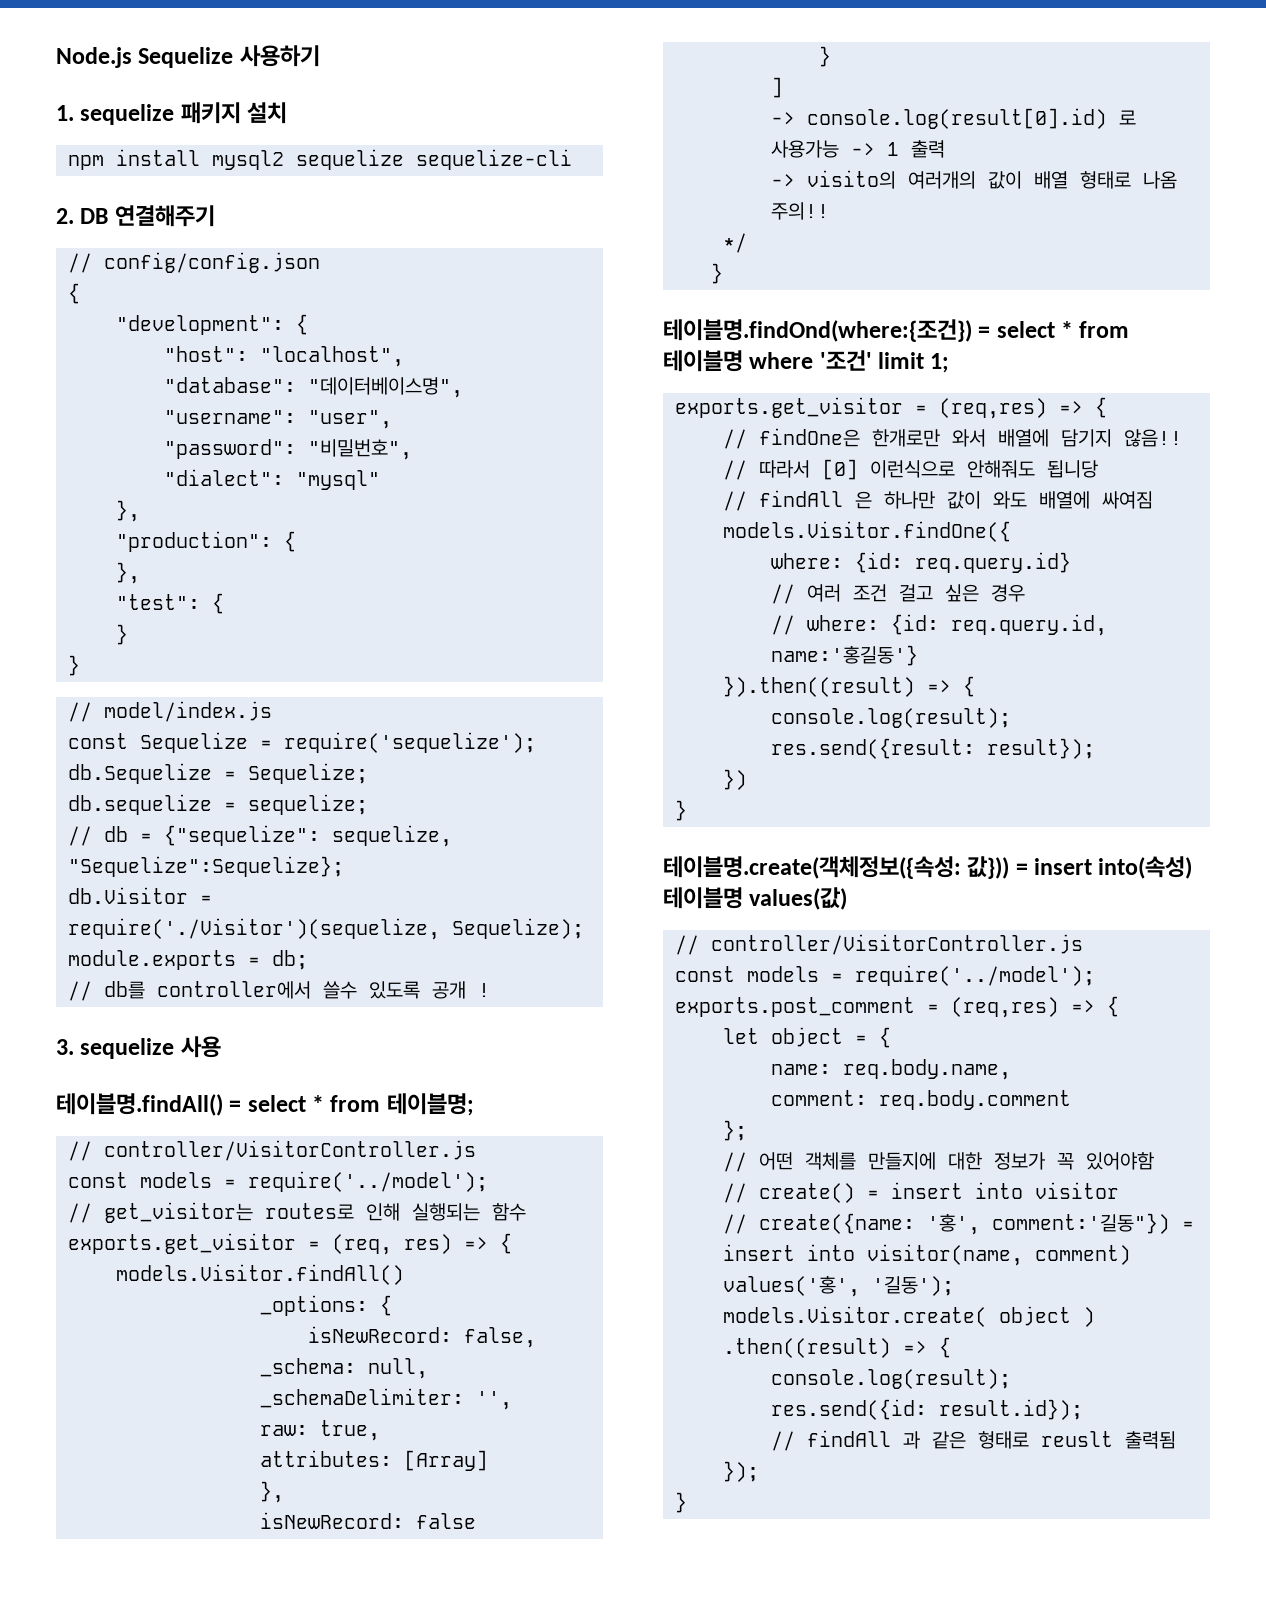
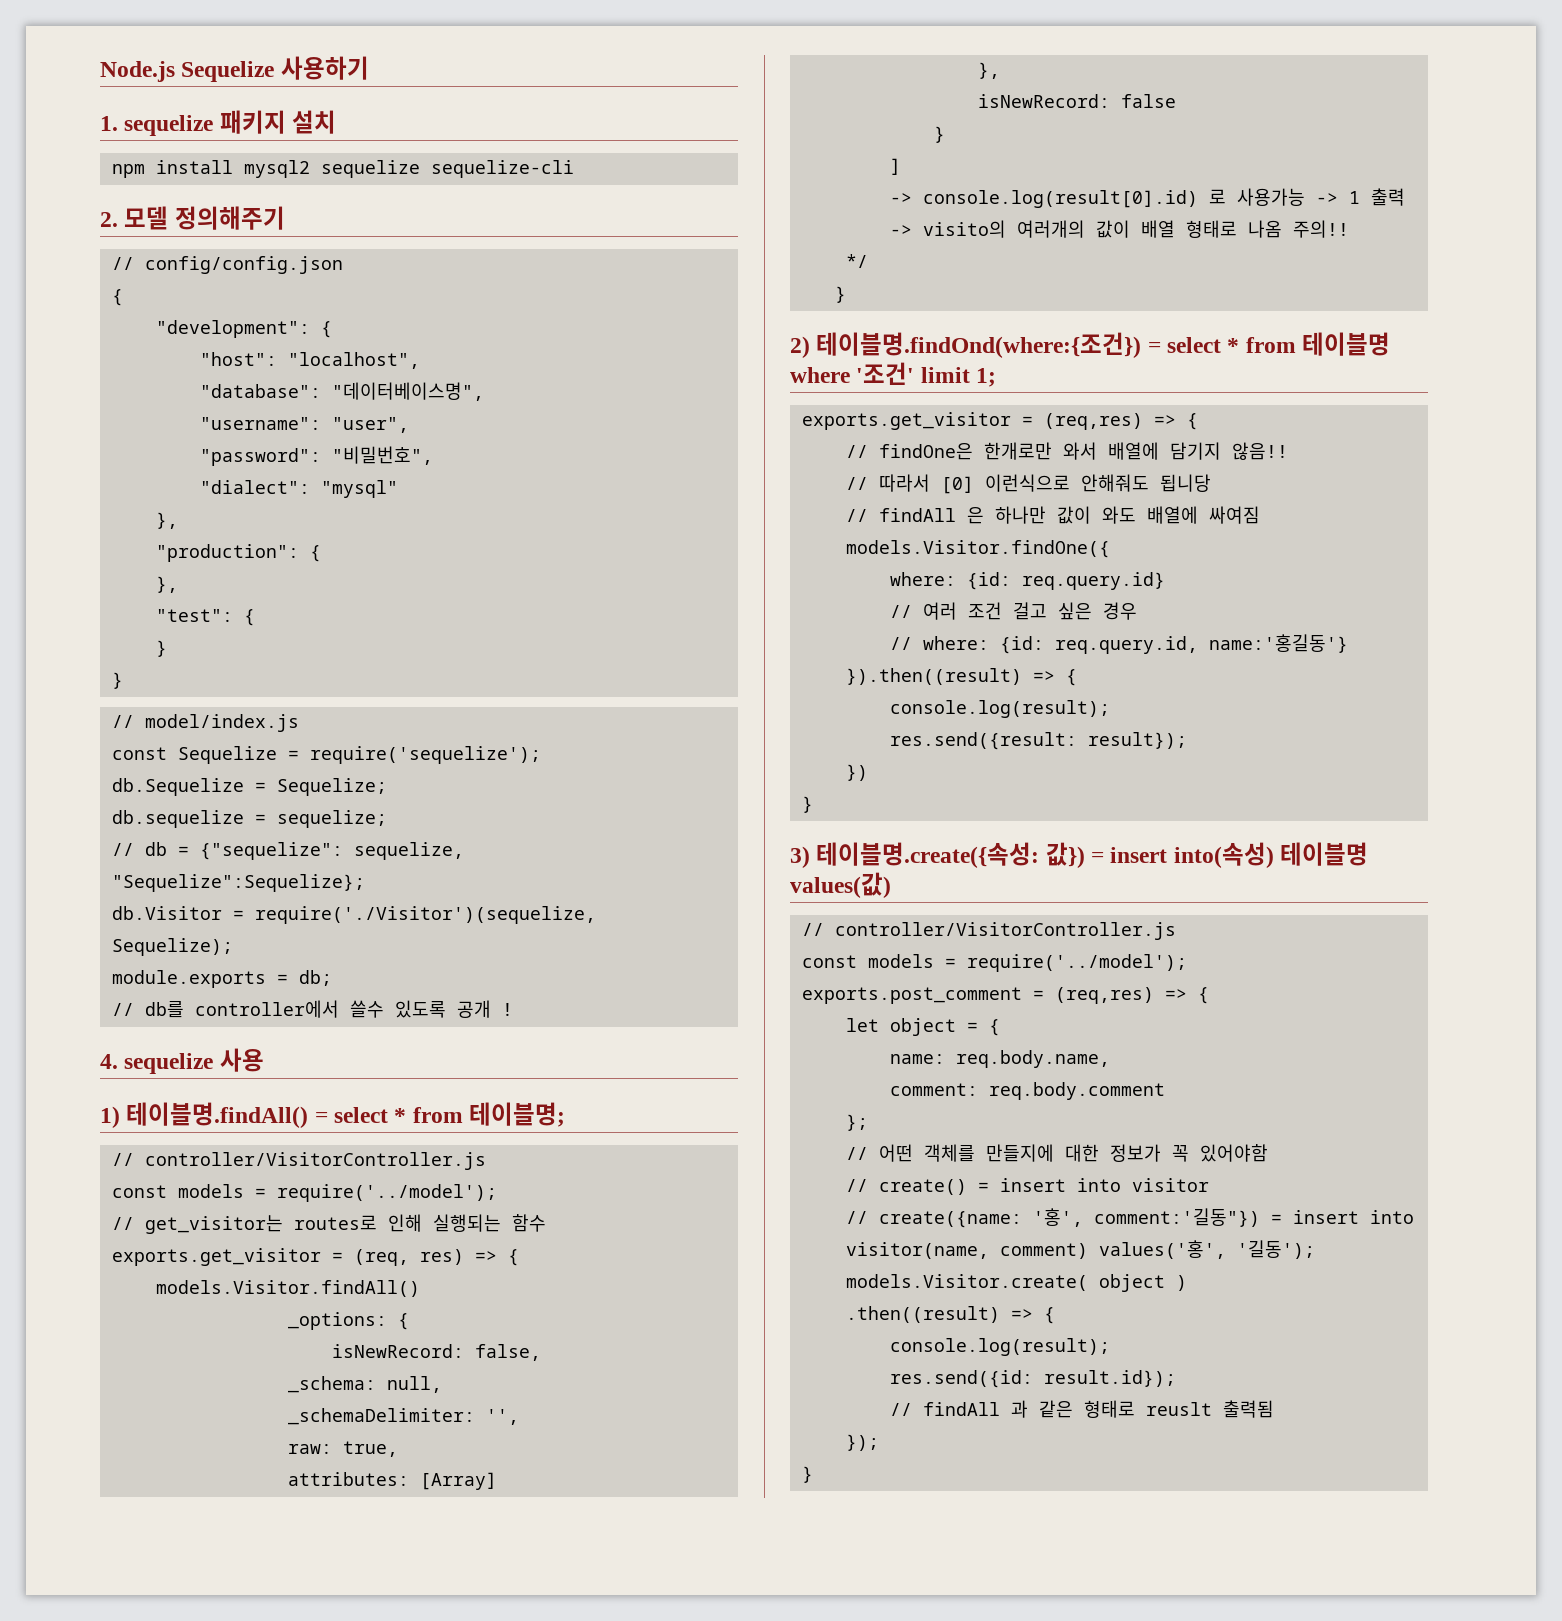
- 2. DB 연결해주기
+ 2. 모델 정의해주기
- 3. sequelize 사용
+ 4. sequelize 사용
- 테이블명.findAll() = select * from 테이블명;
+ 1) 테이블명.findAll() = select * from 테이블명;
- 테이블명.findOnd(where:{조건}) = select * from 테이블명 where '조건' limit 1;
+ 2) 테이블명.findOnd(where:{조건}) = select * from 테이블명 where '조건' limit 1;
- 테이블명.create(객체정보({속성: 값})) = insert into(속성) 테이블명 values(값)
+ 3) 테이블명.create({속성: 값}) = insert into(속성) 테이블명 values(값)

